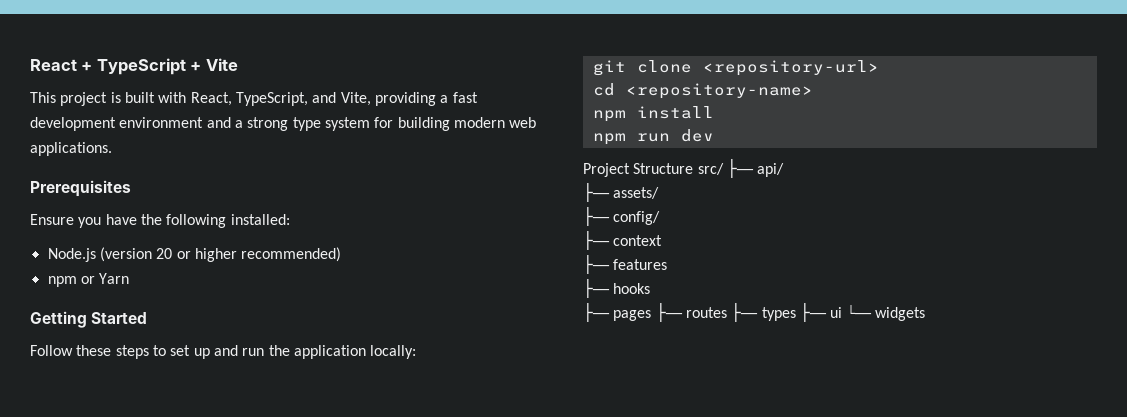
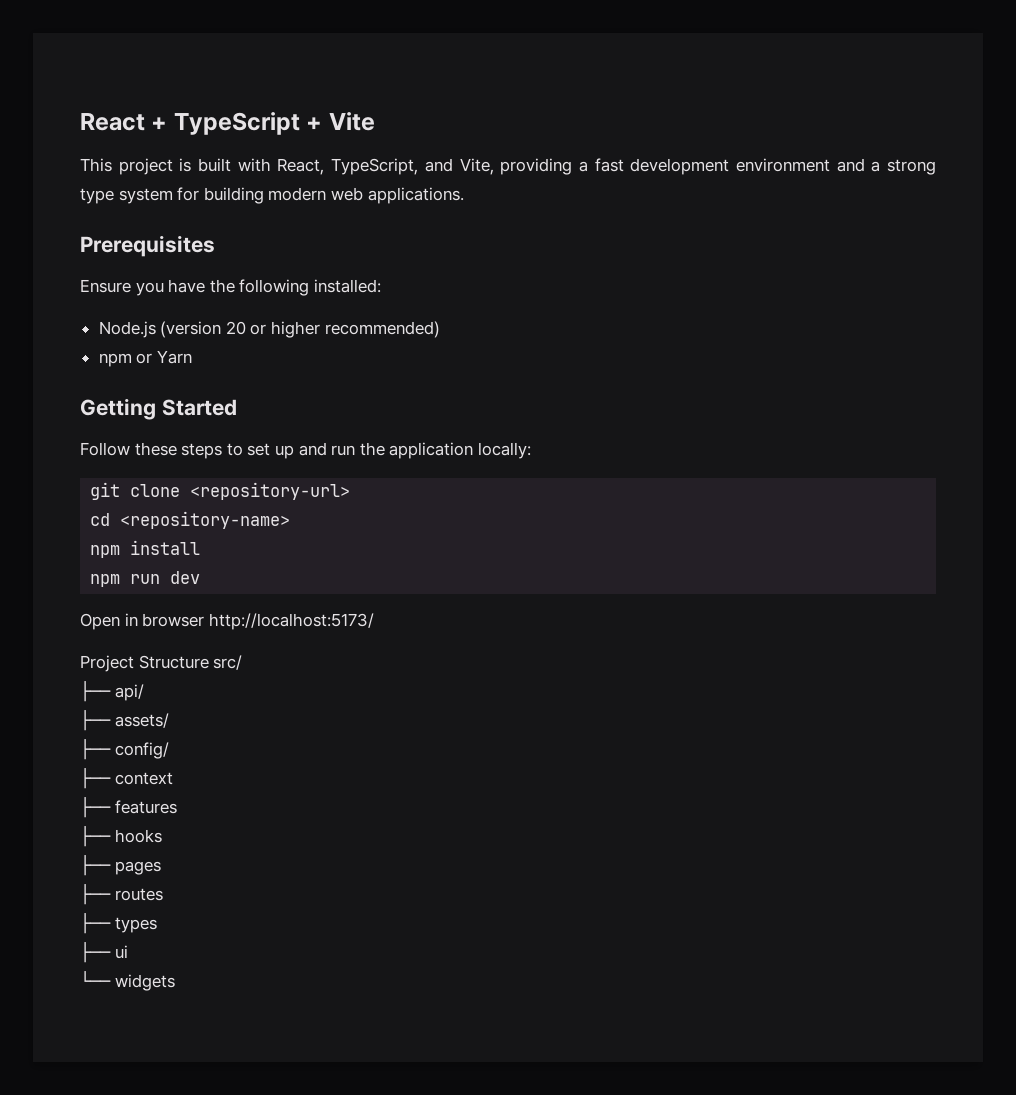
+ Open in browser http://localhost:5173/
- Project Structure src/ ├── api/
+ Project Structure src/
+ ├── api/
- ├── pages ├── routes ├── types ├── ui └── widgets
+ ├── pages
+ ├── routes
+ ├── types
+ ├── ui
+ └── widgets

